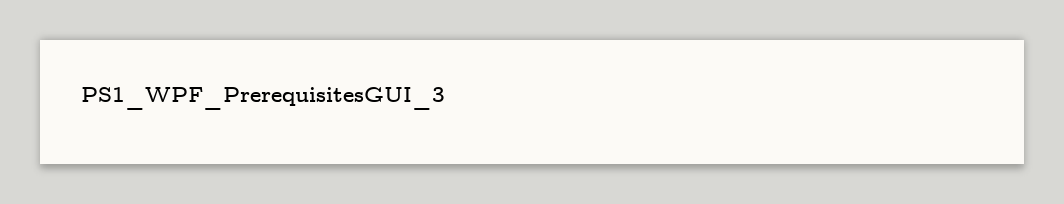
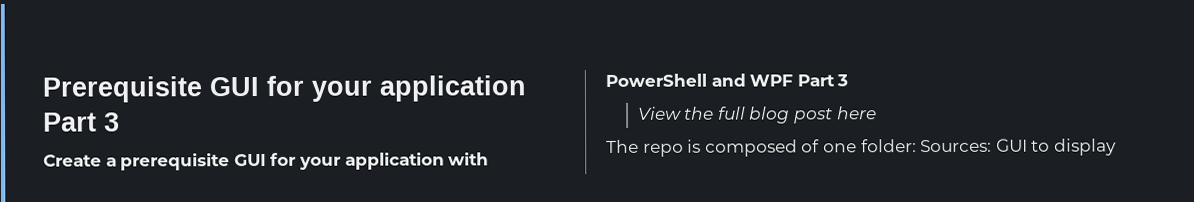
- PS1_WPF_PrerequisitesGUI_3
+ Prerequisite GUI for your application Part 3
+ Create a prerequisite GUI for your application with PowerShell and WPF Part 3
+ View the full blog post here
+ The repo is composed of one folder: Sources: GUI to display

